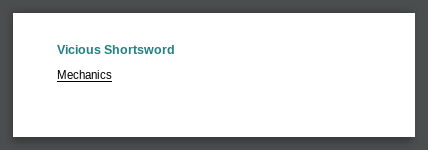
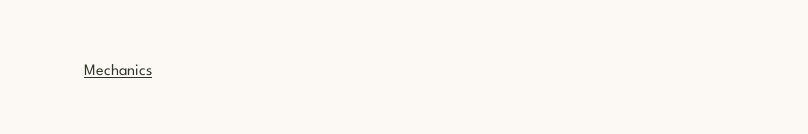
- Vicious Shortsword

